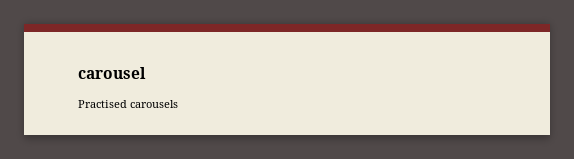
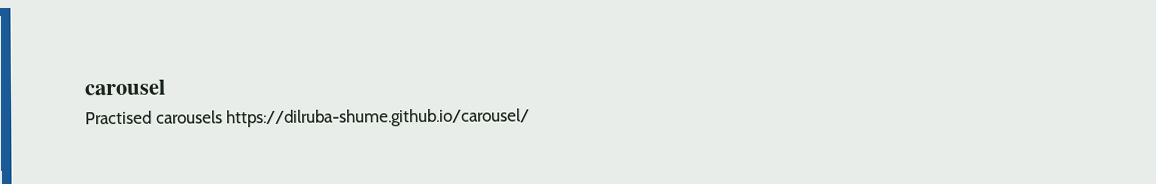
- Practised carousels
+ Practised carousels https://dilruba-shume.github.io/carousel/

